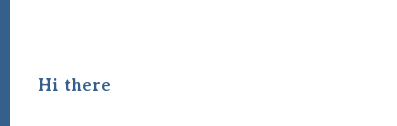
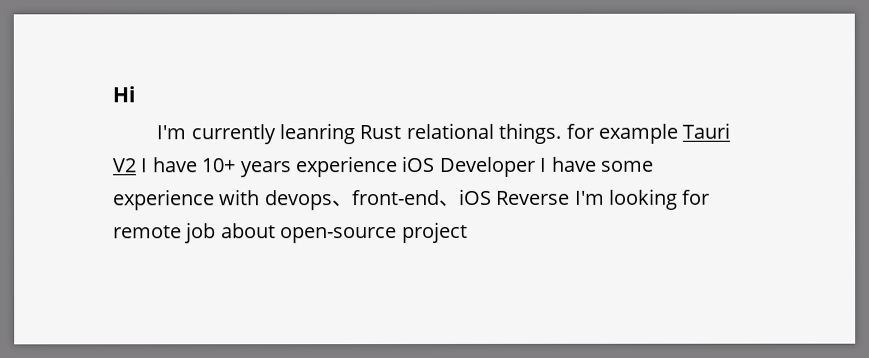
- Hi there
+ Hi
+ I'm currently leanring Rust relational things. for example Tauri V2 I have 10+ years experience iOS Developer I have some experience with devops、front-end、iOS Reverse I'm looking for remote job about open-source project

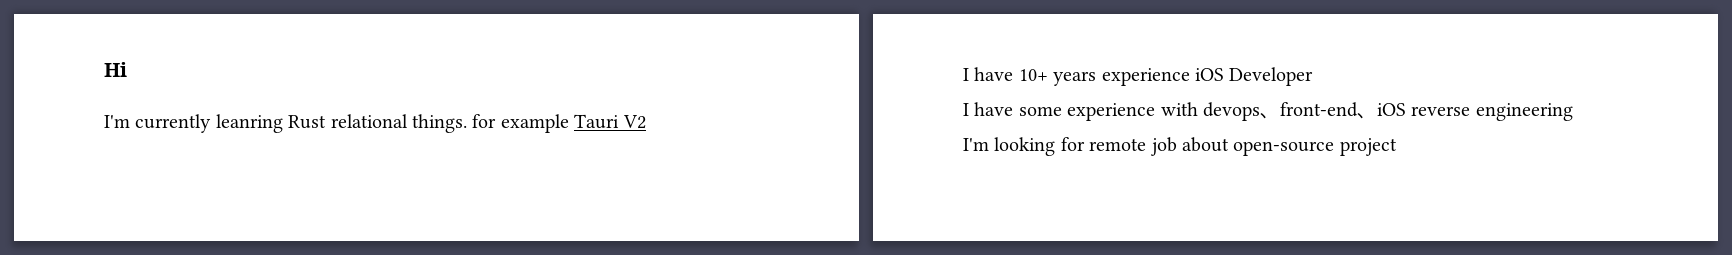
- I'm currently leanring Rust relational things. for example Tauri V2 I have 10+ years experience iOS Developer I have some experience with devops、front-end、iOS Reverse I'm looking for remote job about open-source project
+ I'm currently leanring Rust relational things. for example Tauri V2
+ I have 10+ years experience iOS Developer
+ I have some experience with devops、front-end、iOS reverse engineering
+ I'm looking for remote job about open-source project

